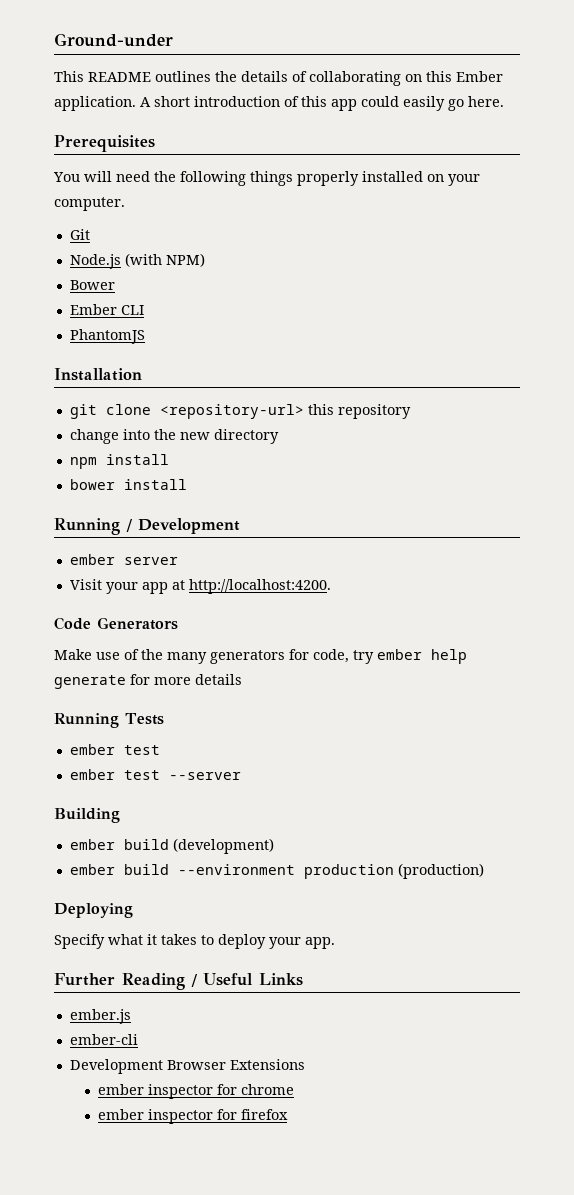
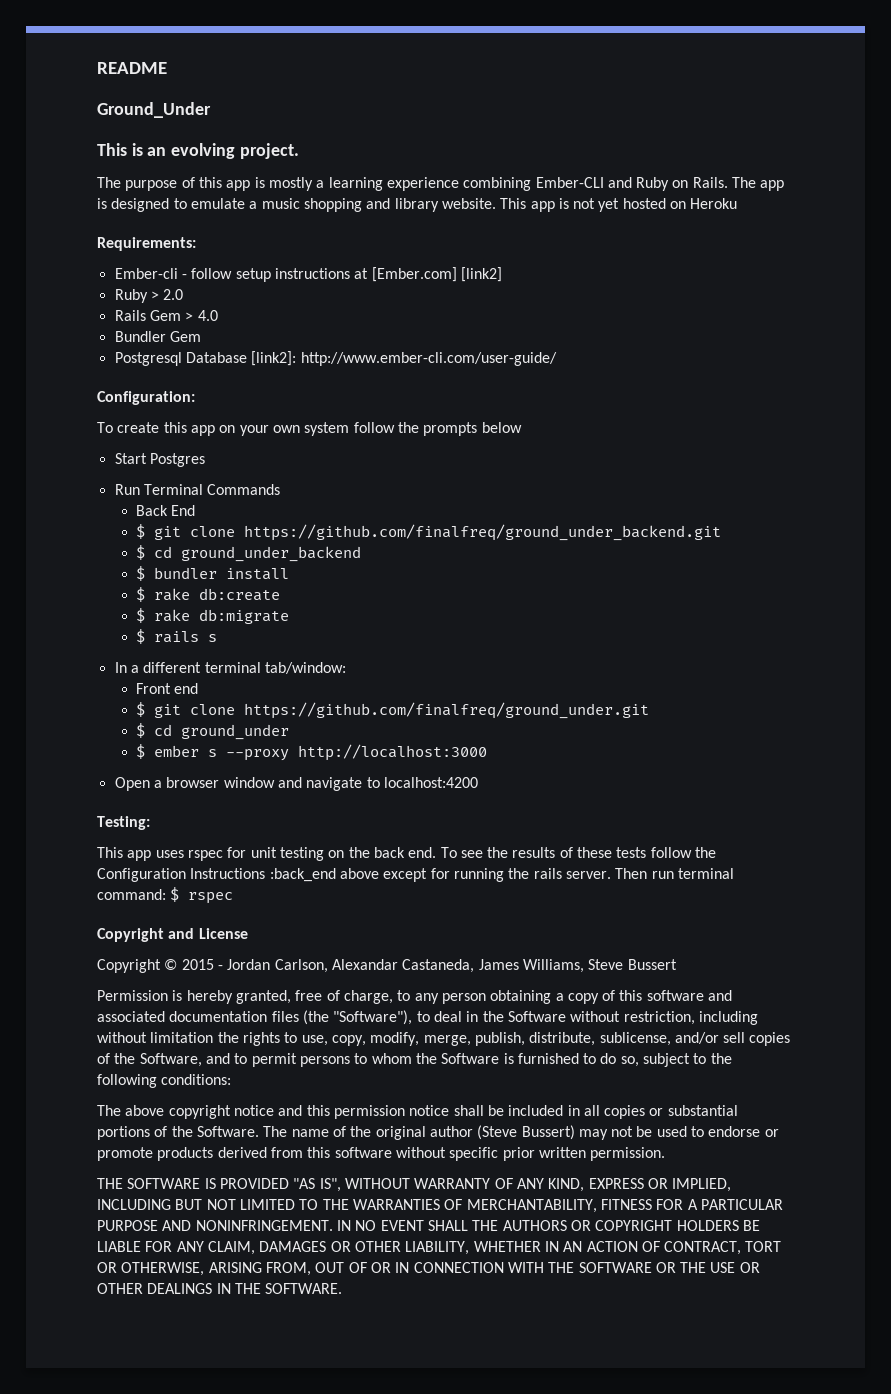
- Ground-under
- This README outlines the details of collaborating on this Ember application. A short introduction of this app could easily go here.
- Prerequisites
- You will need the following things properly installed on your computer.
- Git
- Node.js (with NPM)
- Bower
- Ember CLI
- PhantomJS
- Installation
- git clone <repository-url> this repository
- change into the new directory
- npm install
- bower install
- Running / Development
- ember server
- Visit your app at http://localhost:4200.
- Code Generators
- Make use of the many generators for code, try ember help generate for more details
- Running Tests
- ember test
- ember test --server
- Building
- ember build (development)
- ember build --environment production (production)
- Deploying
- Specify what it takes to deploy your app.
- Further Reading / Useful Links
- ember.js
- ember-cli
- Development Browser Extensions
- ember inspector for chrome
- ember inspector for firefox
+ README
+ Ground_Under
+ This is an evolving project.
+ The purpose of this app is mostly a learning experience combining Ember-CLI and Ruby on Rails. The app is designed to emulate a music shopping and library website. This app is not yet hosted on Heroku
+ Requirements:
+ Ember-cli - follow setup instructions at [Ember.com] [link2]
+ Ruby > 2.0
+ Rails Gem > 4.0
+ Bundler Gem
+ Postgresql Database [link2]: http://www.ember-cli.com/user-guide/
+ Configuration:
+ To create this app on your own system follow the prompts below
+ Start Postgres
+ Run Terminal Commands
+ Back End
+ $ git clone https://github.com/finalfreq/ground_under_backend.git
+ $ cd ground_under_backend
+ $ bundler install
+ $ rake db:create
+ $ rake db:migrate
+ $ rails s
+ In a different terminal tab/window:
+ Front end
+ $ git clone https://github.com/finalfreq/ground_under.git
+ $ cd ground_under
+ $ ember s --proxy http://localhost:3000
+ Open a browser window and navigate to localhost:4200
+ Testing:
+ This app uses rspec for unit testing on the back end. To see the results of these tests follow the Configuration Instructions :back_end above except for running the rails server. Then run terminal command: $ rspec
+ Copyright and License
+ Copyright © 2015 - Jordan Carlson, Alexandar Castaneda, James Williams, Steve Bussert
+ Permission is hereby granted, free of charge, to any person obtaining a copy of this software and associated documentation files (the "Software"), to deal in the Software without restriction, including without limitation the rights to use, copy, modify, merge, publish, distribute, sublicense, and/or sell copies of the Software, and to permit persons to whom the Software is furnished to do so, subject to the following conditions:
+ The above copyright notice and this permission notice shall be included in all copies or substantial portions of the Software. The name of the original author (Steve Bussert) may not be used to endorse or promote products derived from this software without specific prior written permission.
+ THE SOFTWARE IS PROVIDED "AS IS", WITHOUT WARRANTY OF ANY KIND, EXPRESS OR IMPLIED, INCLUDING BUT NOT LIMITED TO THE WARRANTIES OF MERCHANTABILITY, FITNESS FOR A PARTICULAR PURPOSE AND NONINFRINGEMENT. IN NO EVENT SHALL THE AUTHORS OR COPYRIGHT HOLDERS BE LIABLE FOR ANY CLAIM, DAMAGES OR OTHER LIABILITY, WHETHER IN AN ACTION OF CONTRACT, TORT OR OTHERWISE, ARISING FROM, OUT OF OR IN CONNECTION WITH THE SOFTWARE OR THE USE OR OTHER DEALINGS IN THE SOFTWARE.

